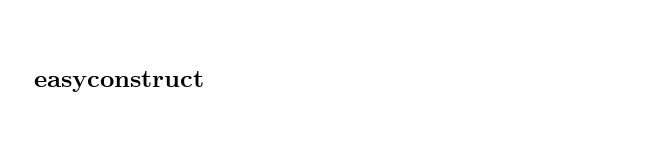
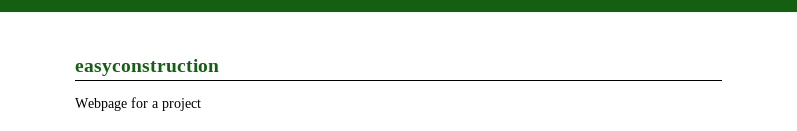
- easyconstruct
+ easyconstruction
+ Webpage for a project

